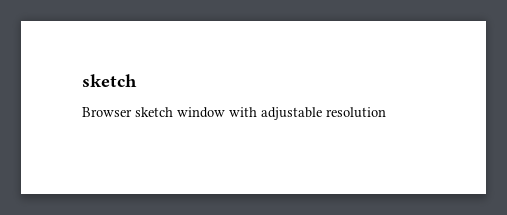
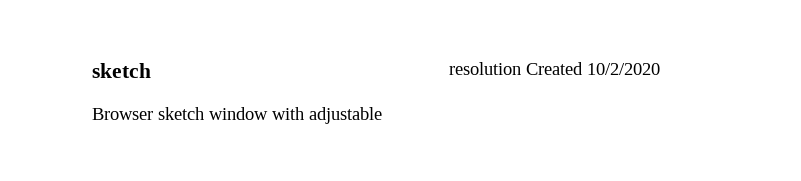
- Browser sketch window with adjustable resolution
+ Browser sketch window with adjustable resolution Created 10/2/2020

